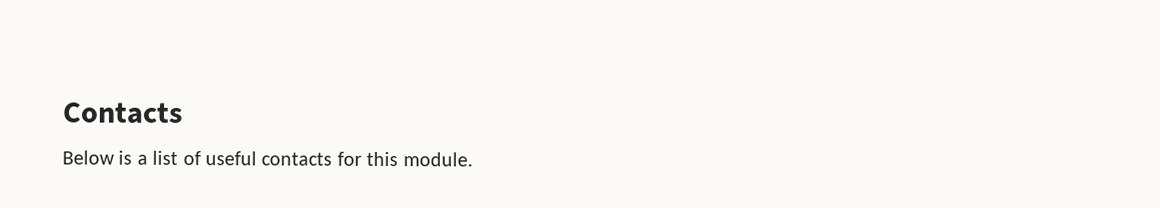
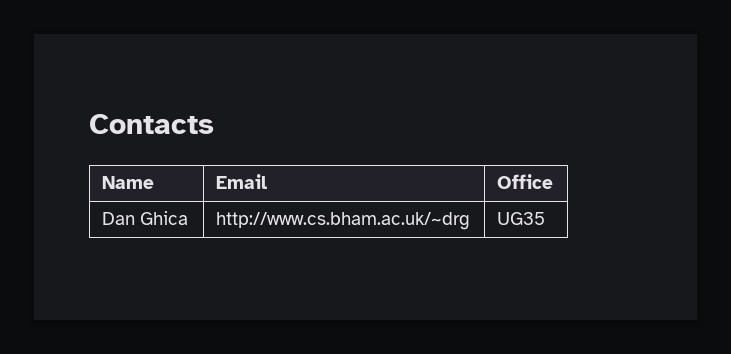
- Below is a list of useful contacts for this module.
+ Name | Email | Office
+ Dan Ghica | http://www.cs.bham.ac.uk/~drg | UG35

